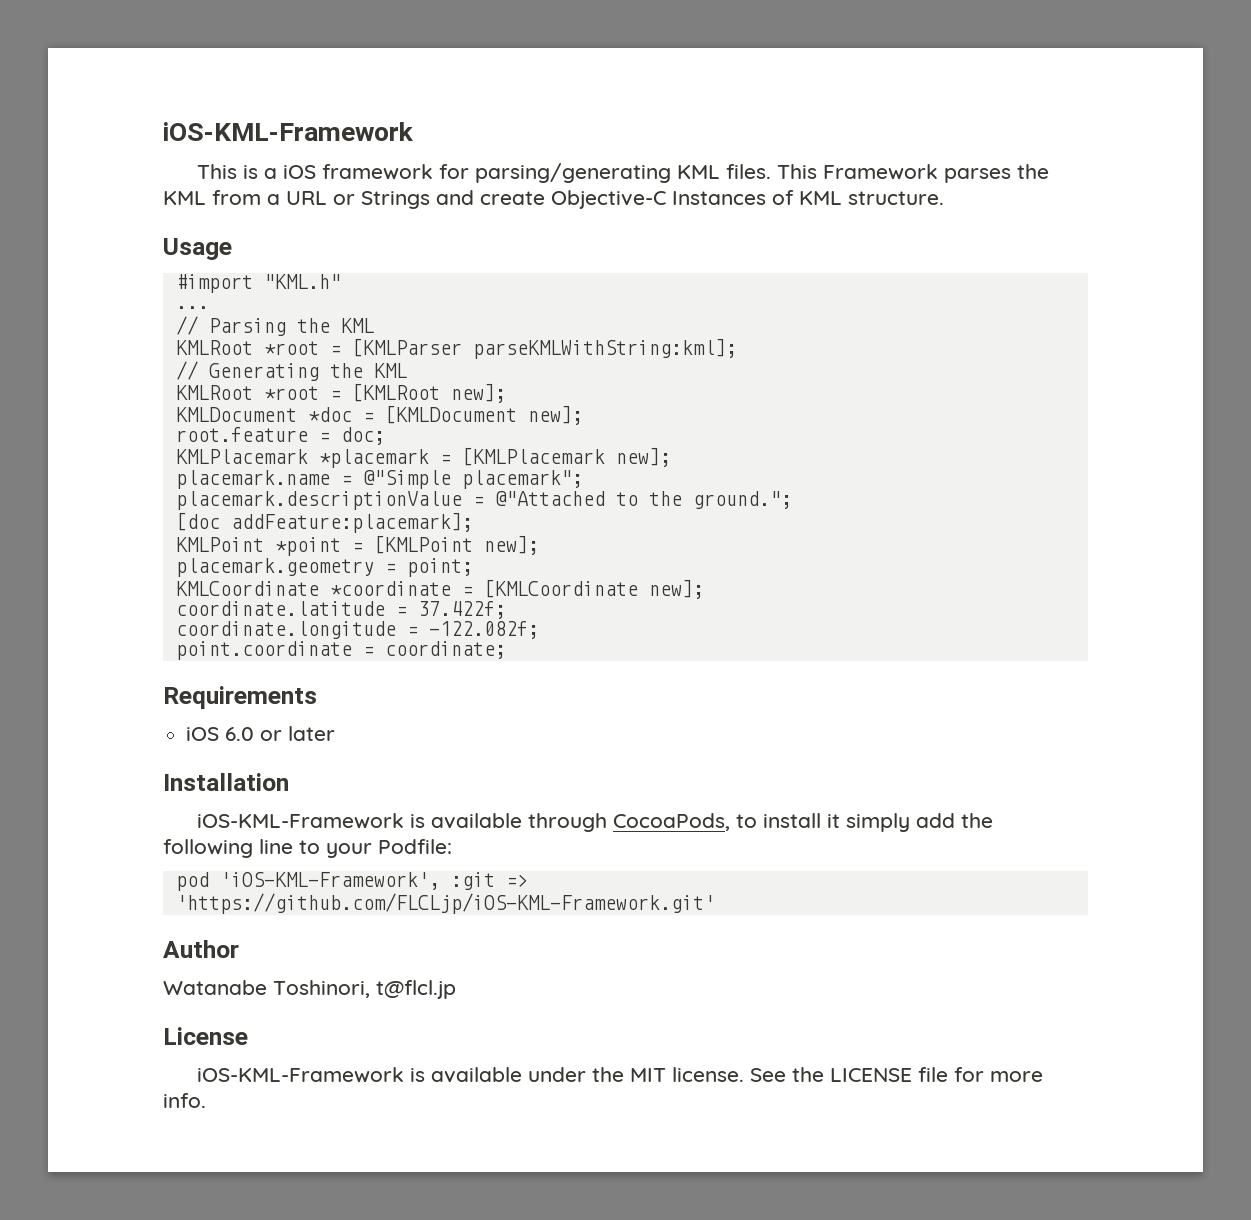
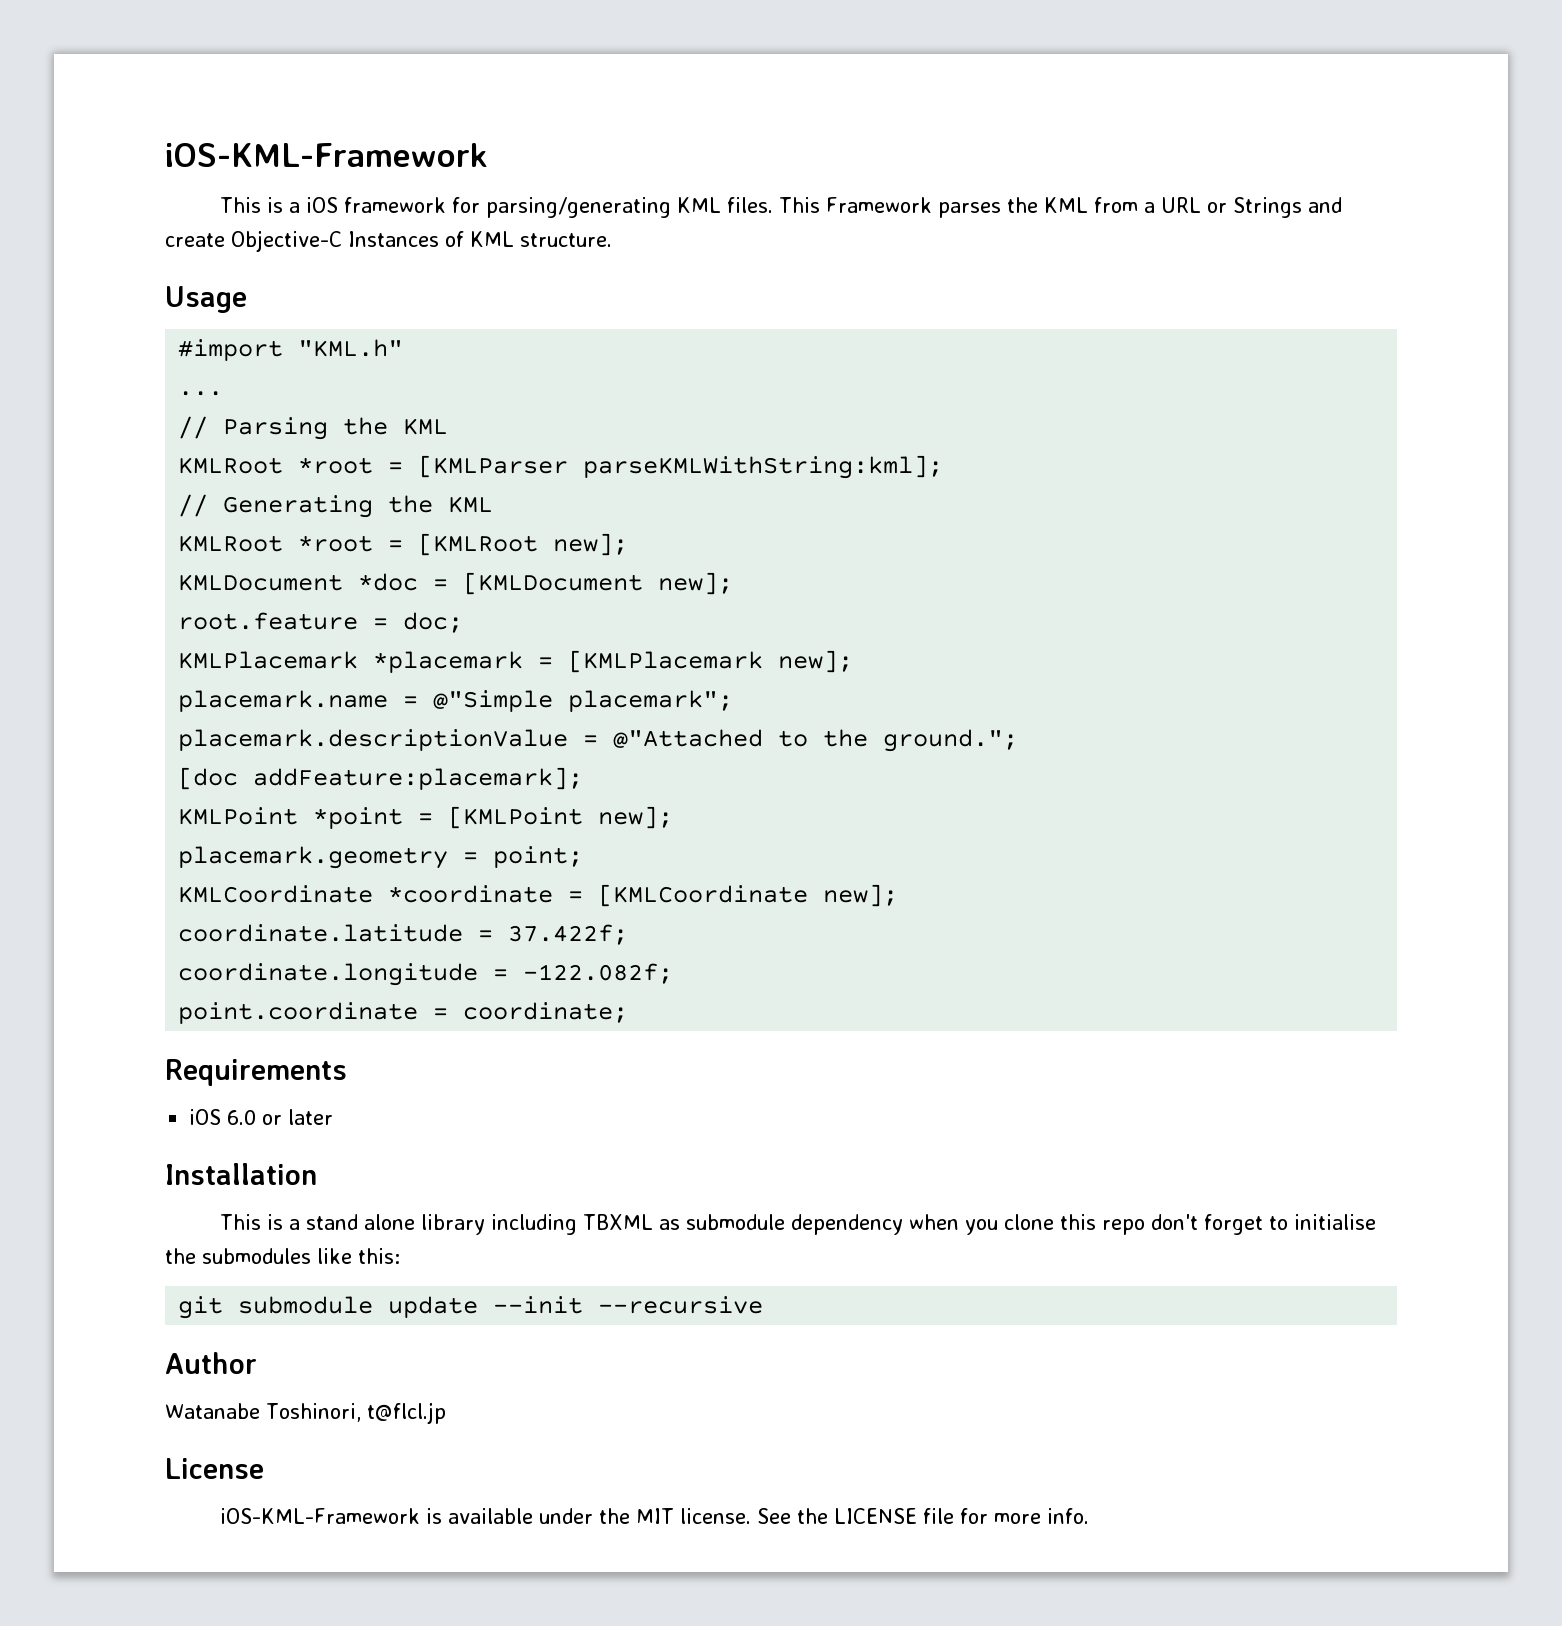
- iOS-KML-Framework is available through CocoaPods, to install it simply add the following line to your Podfile:
- pod 'iOS-KML-Framework', :git => 'https://github.com/FLCLjp/iOS-KML-Framework.git'
+ This is a stand alone library including TBXML as submodule dependency when you clone this repo don't forget to initialise the submodules like this:
+ git submodule update --init --recursive

